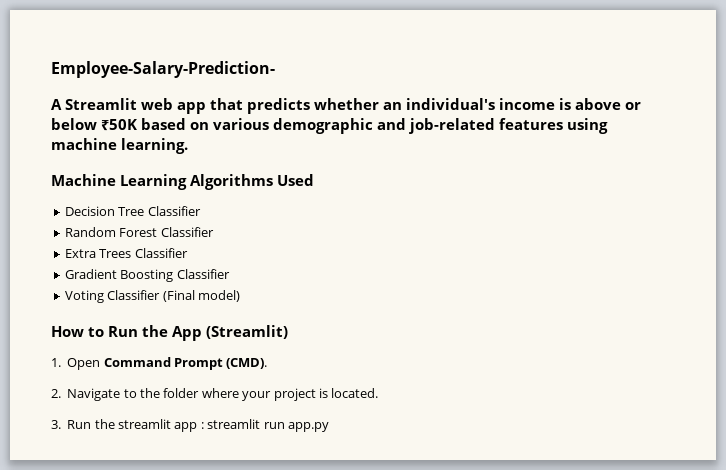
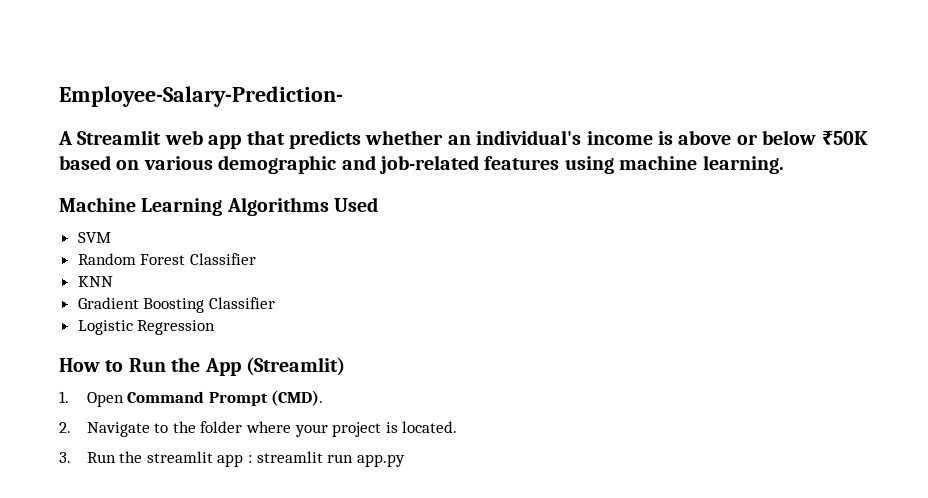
- Decision Tree Classifier
+ SVM
- Extra Trees Classifier
+ KNN
- Voting Classifier (Final model)
+ Logistic Regression

